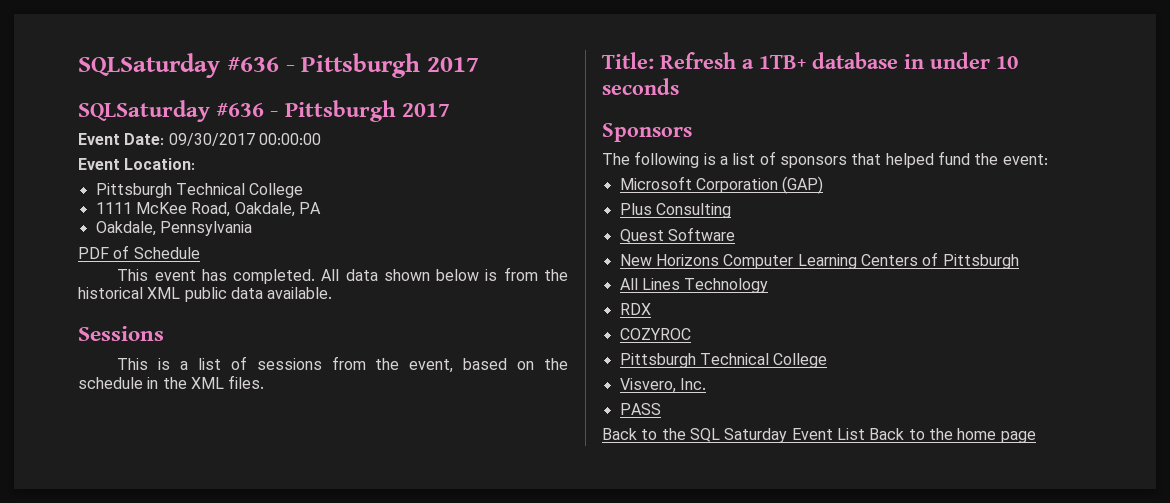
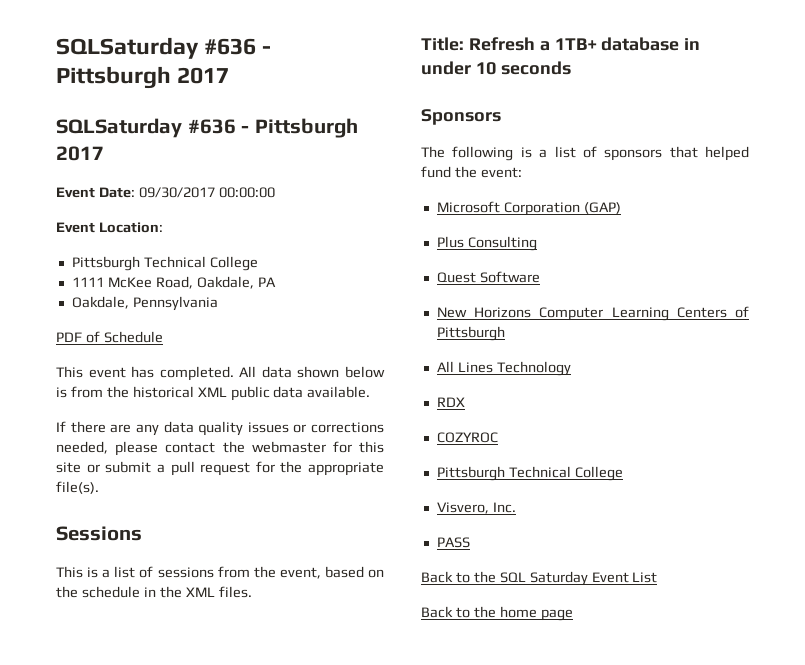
+ If there are any data quality issues or corrections needed, please contact the webmaster for this site or submit a pull request for the appropriate file(s).
- Back to the SQL Saturday Event List Back to the home page
+ Back to the SQL Saturday Event List
+ Back to the home page

